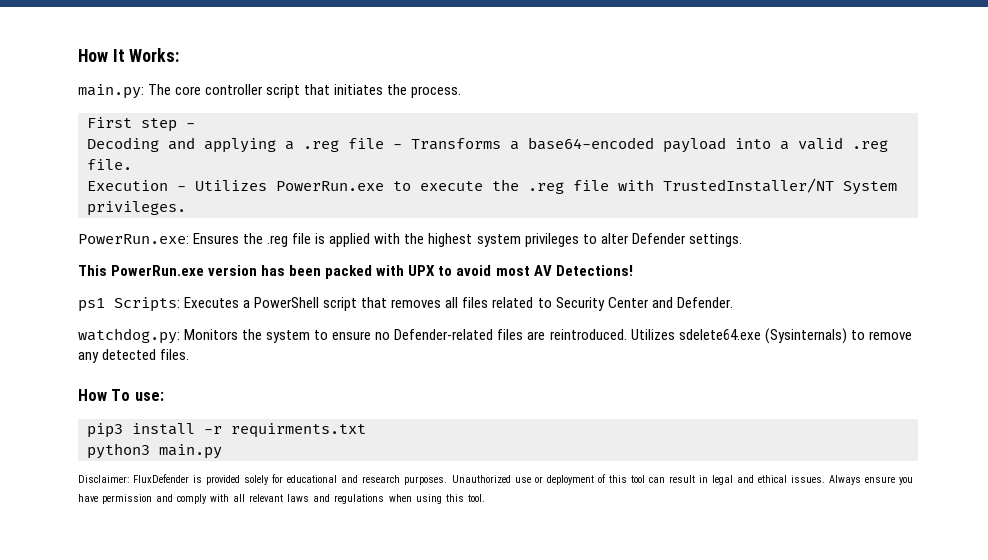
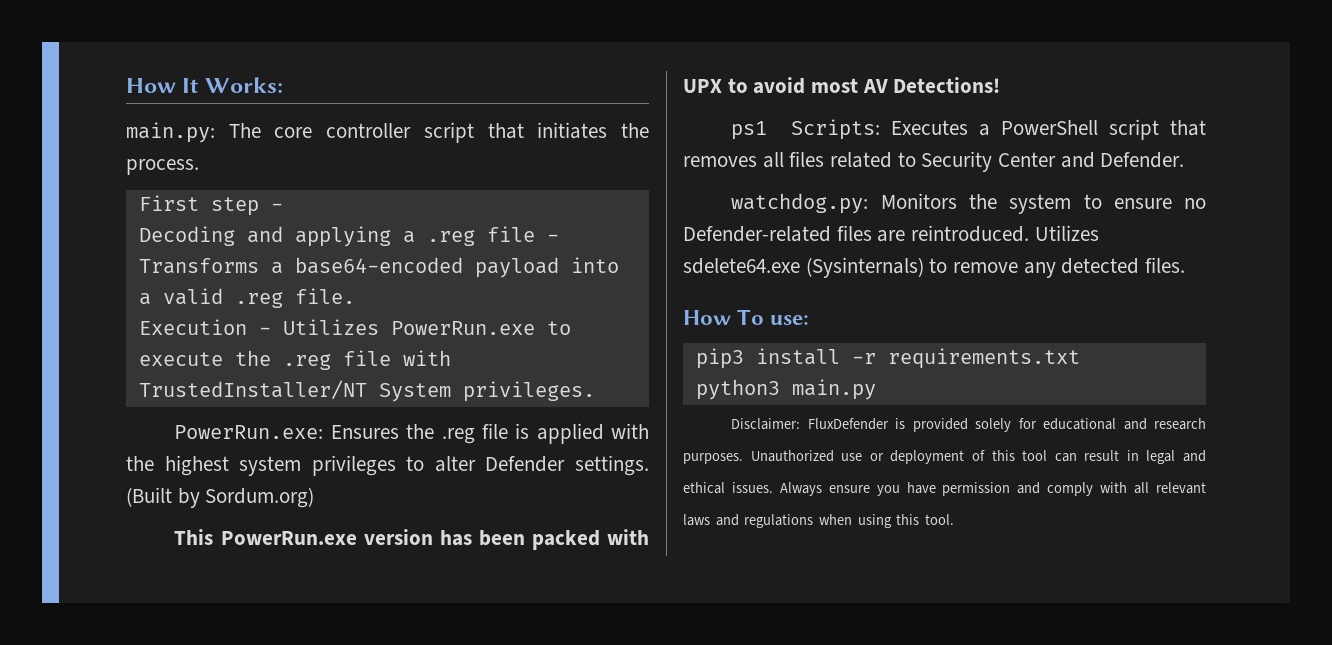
+ (Built by Sordum.org)
- pip3 install -r requirments.txt
+ pip3 install -r requirements.txt

